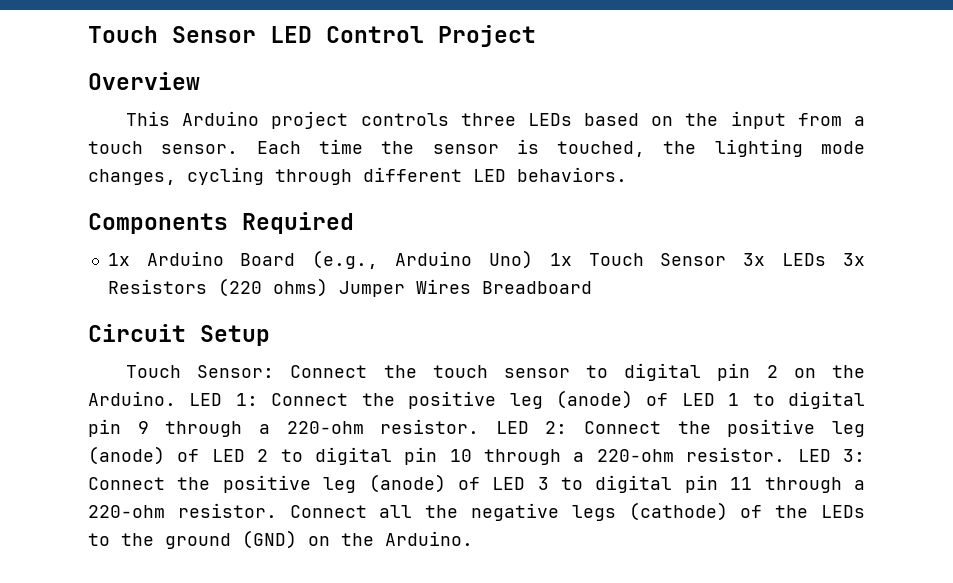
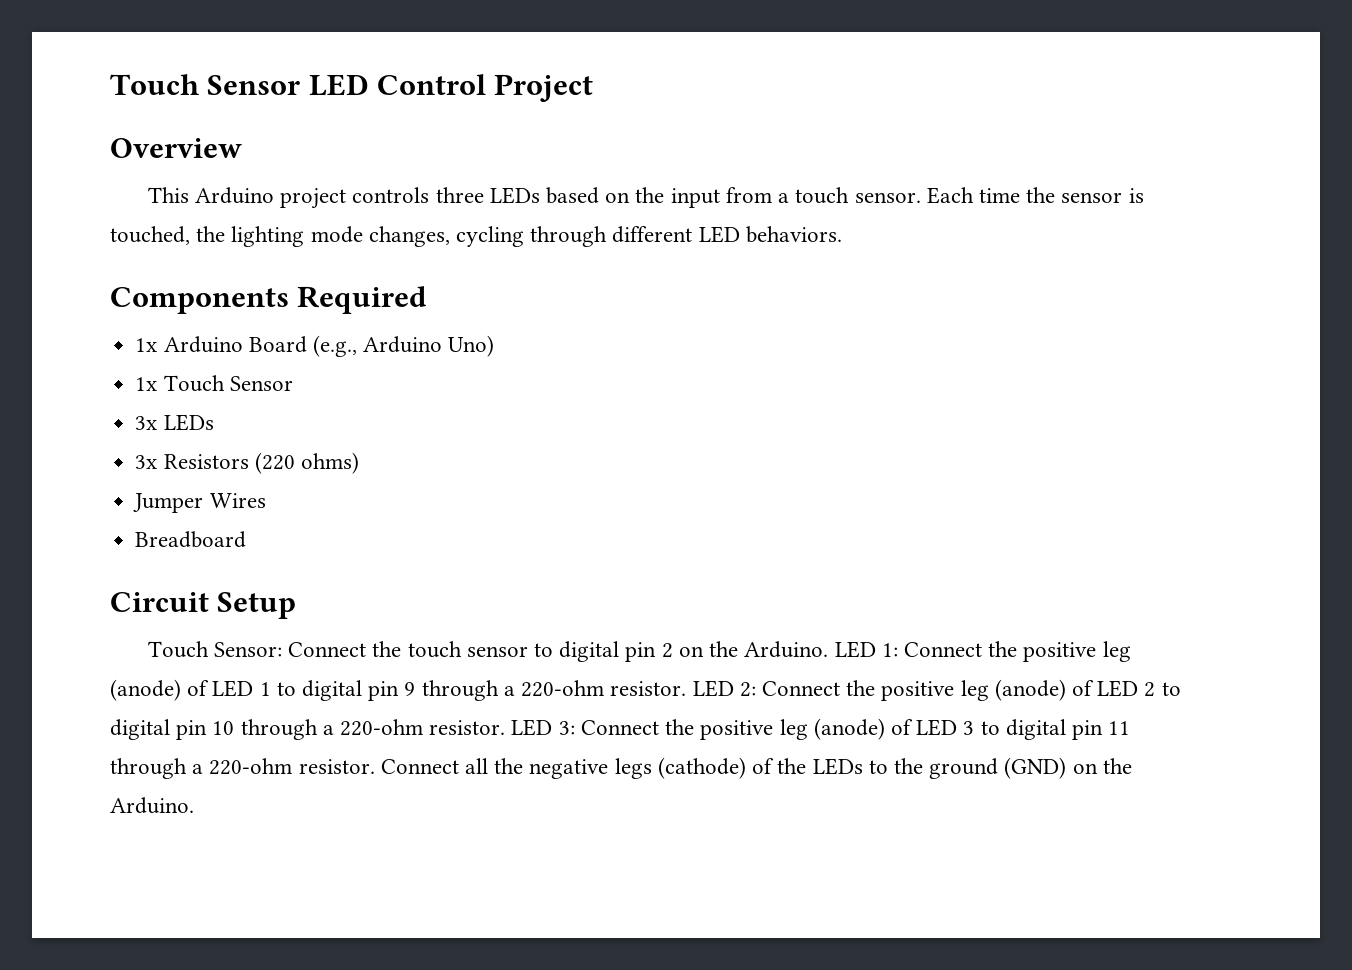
- 1x Arduino Board (e.g., Arduino Uno) 1x Touch Sensor 3x LEDs 3x Resistors (220 ohms) Jumper Wires Breadboard
+ 1x Arduino Board (e.g., Arduino Uno)
+ 1x Touch Sensor
+ 3x LEDs
+ 3x Resistors (220 ohms)
+ Jumper Wires
+ Breadboard

